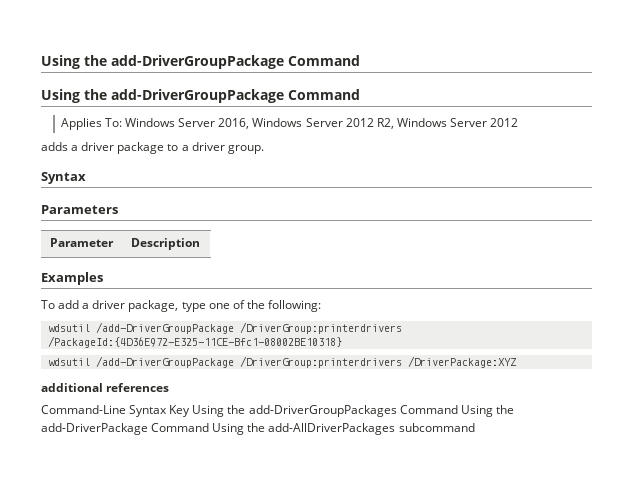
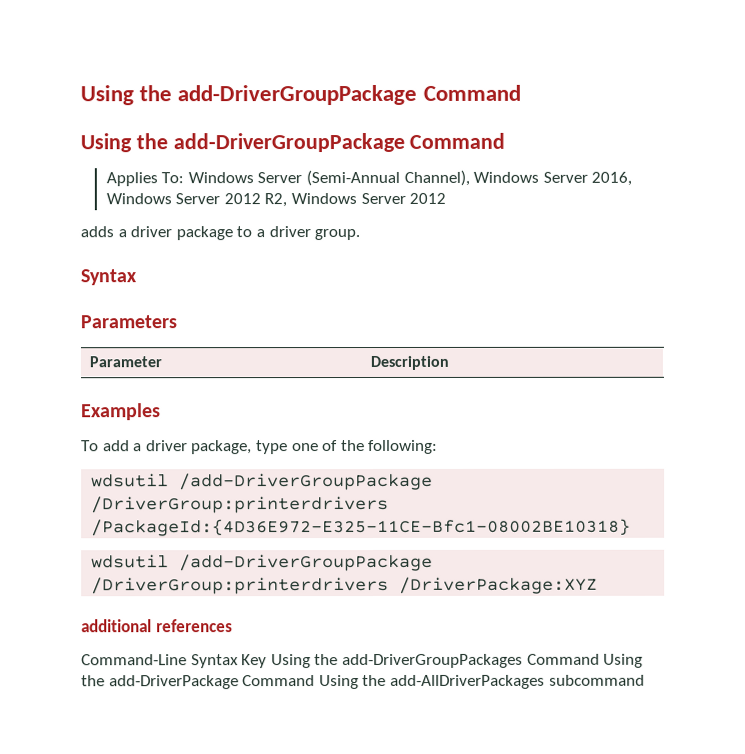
- Applies To: Windows Server 2016, Windows Server 2012 R2, Windows Server 2012
+ Applies To: Windows Server (Semi-Annual Channel), Windows Server 2016, Windows Server 2012 R2, Windows Server 2012

